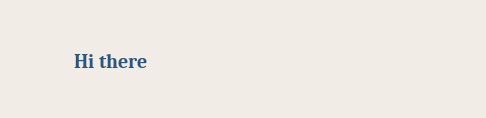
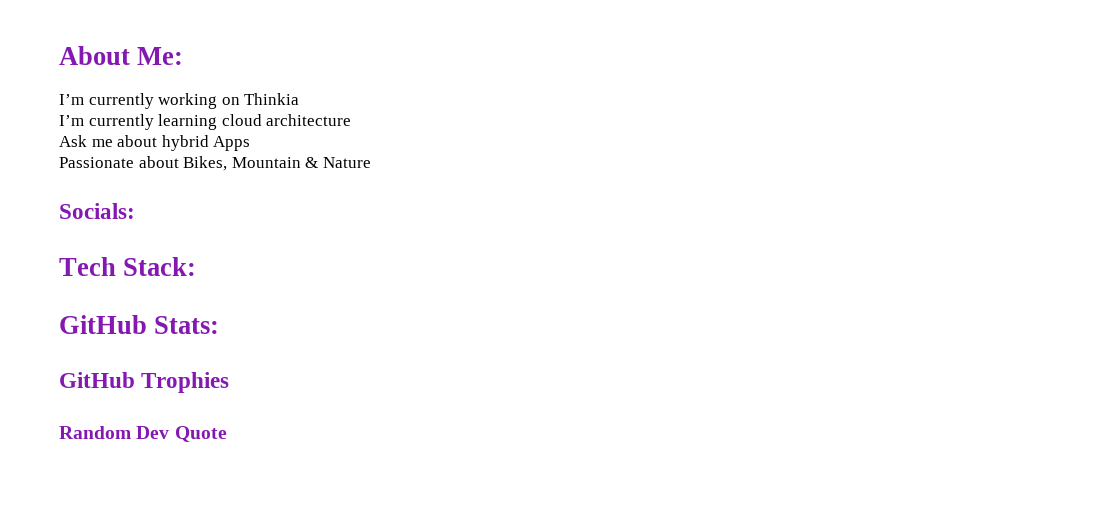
- Hi there
+ About Me:
+ I’m currently working on Thinkia
+ I’m currently learning cloud architecture
+ Ask me about hybrid Apps
+ Passionate about Bikes, Mountain & Nature
+ Socials:
+ Tech Stack:
+ GitHub Stats:
+ GitHub Trophies
+ Random Dev Quote

